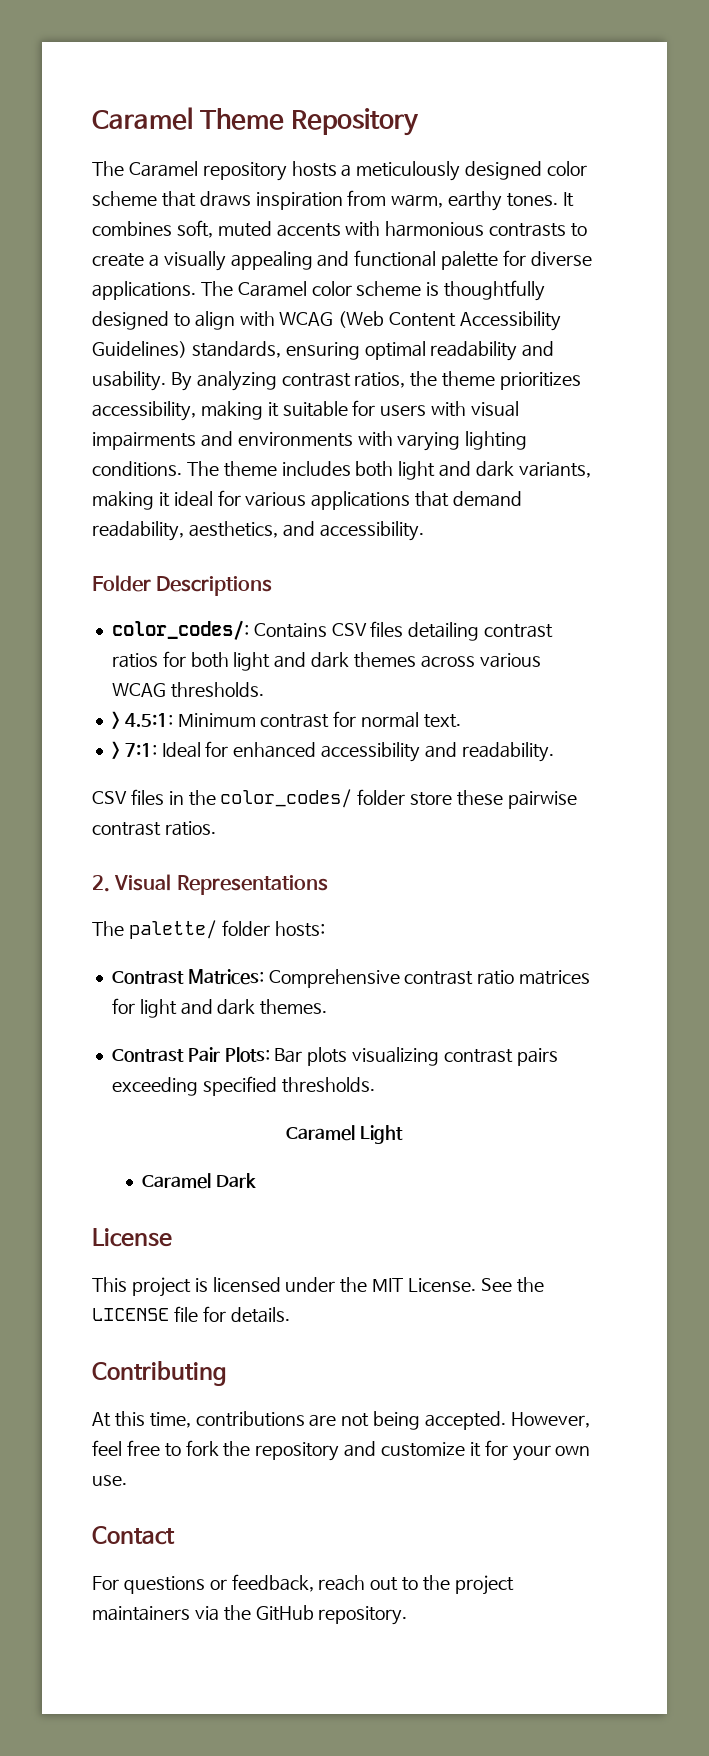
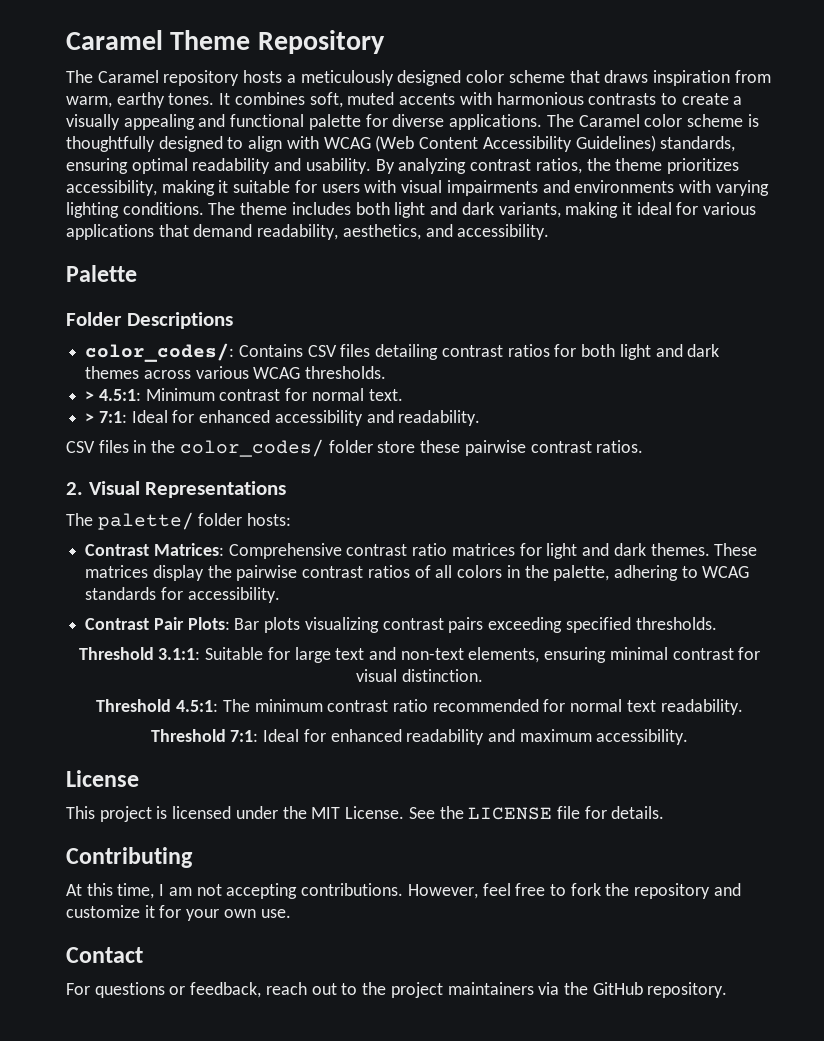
+ Palette
+ These matrices display the pairwise contrast ratios of all colors in the palette, adhering to WCAG standards for accessibility.
- Caramel Light
- Caramel Dark
+ Threshold 3.1:1: Suitable for large text and non-text elements, ensuring minimal contrast for visual distinction.
+ Threshold 4.5:1: The minimum contrast ratio recommended for normal text readability.
+ Threshold 7:1: Ideal for enhanced readability and maximum accessibility.
- At this time, contributions are not being accepted.
+ At this time, I am not accepting contributions.

